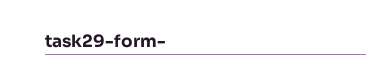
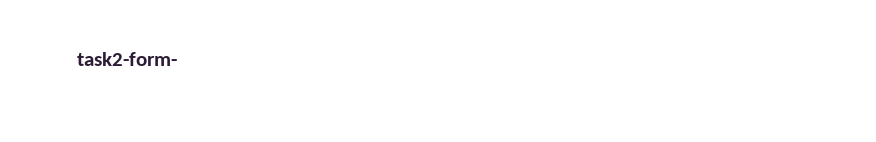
- task29-form-
+ task2-form-

